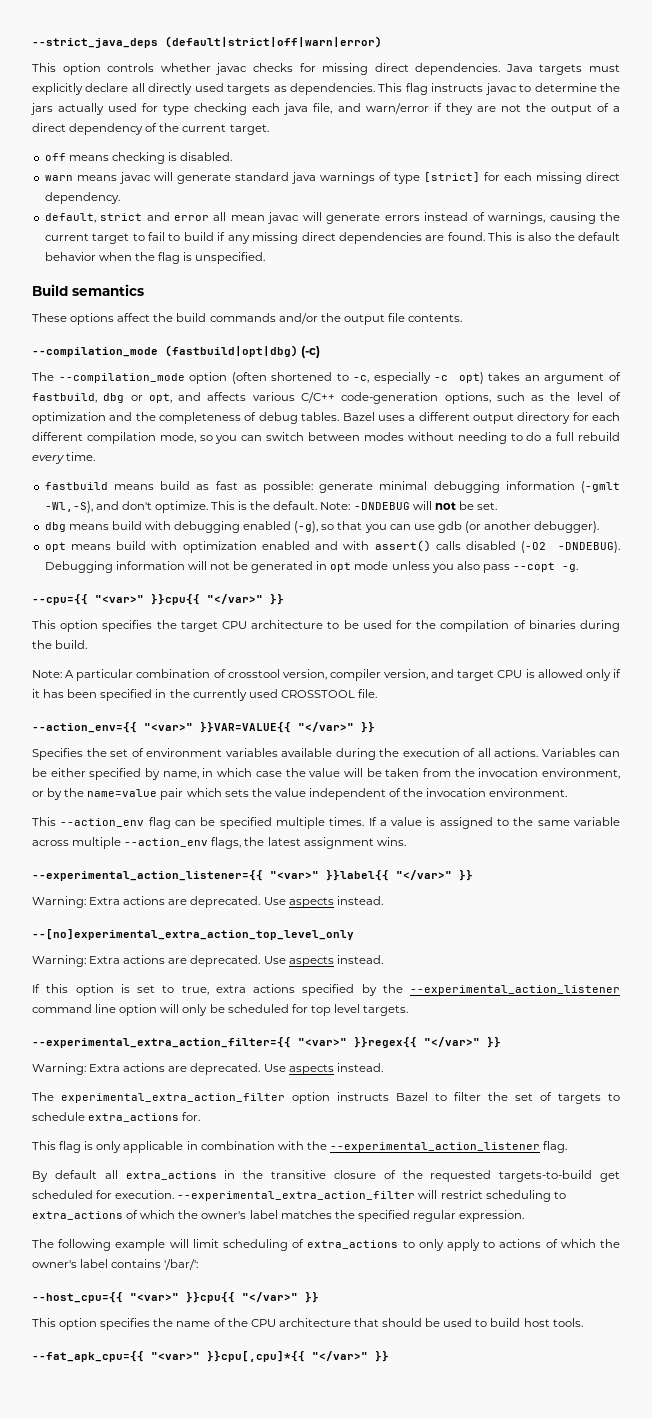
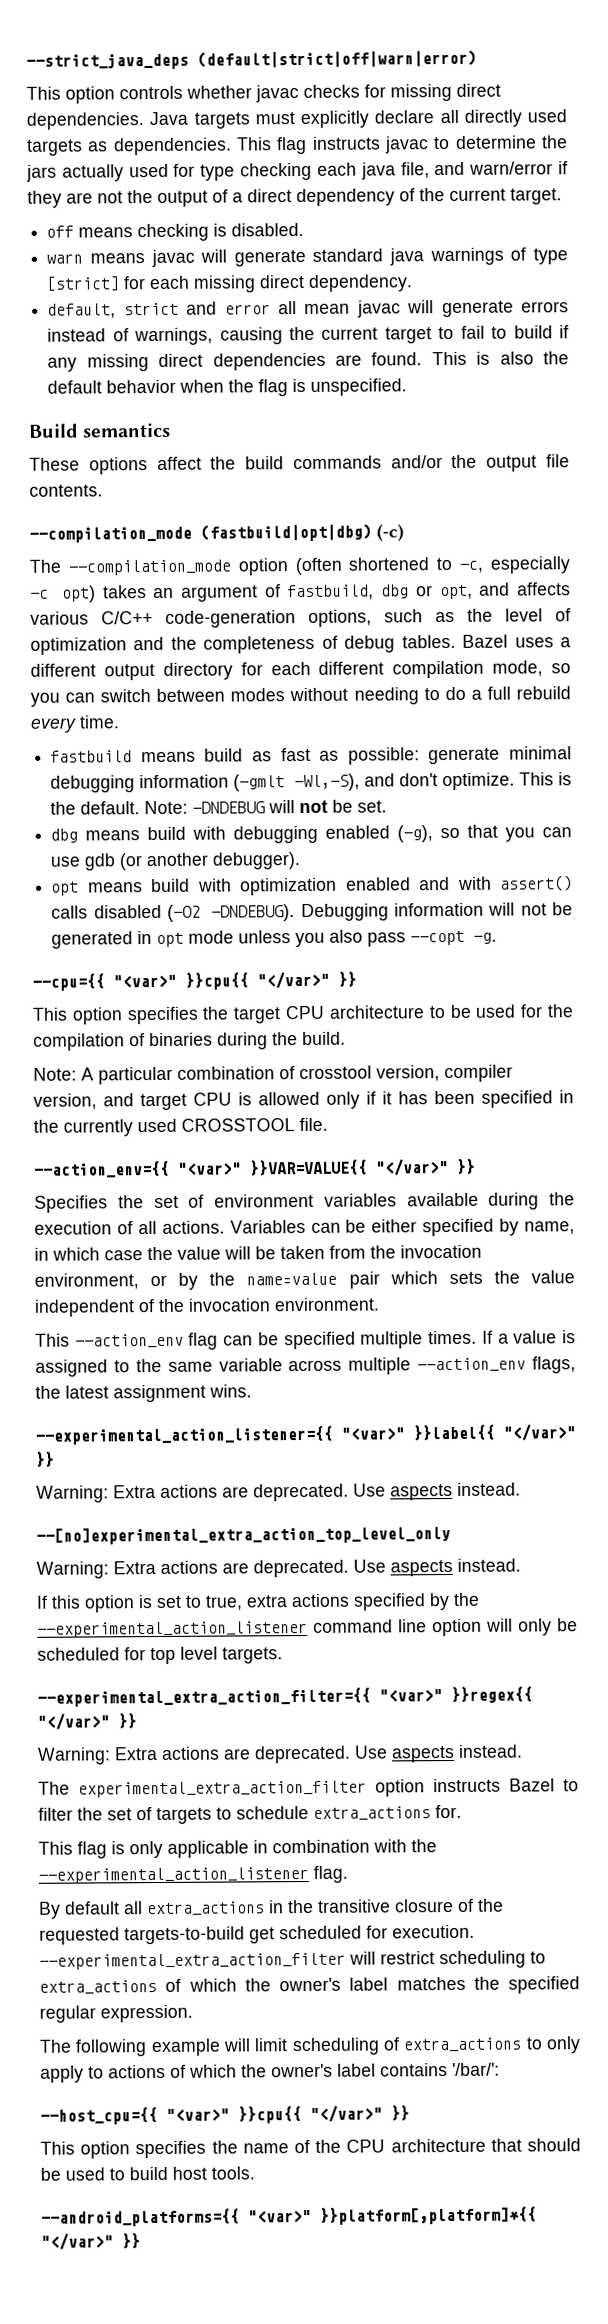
- --fat_apk_cpu={{ "<var>" }}cpu[,cpu]*{{ "</var>" }}
+ --android_platforms={{ "<var>" }}platform[,platform]*{{ "</var>" }}

